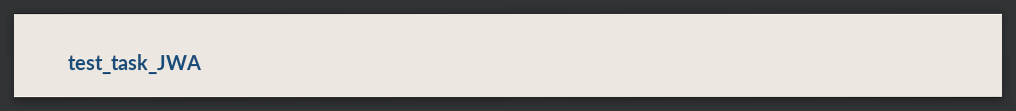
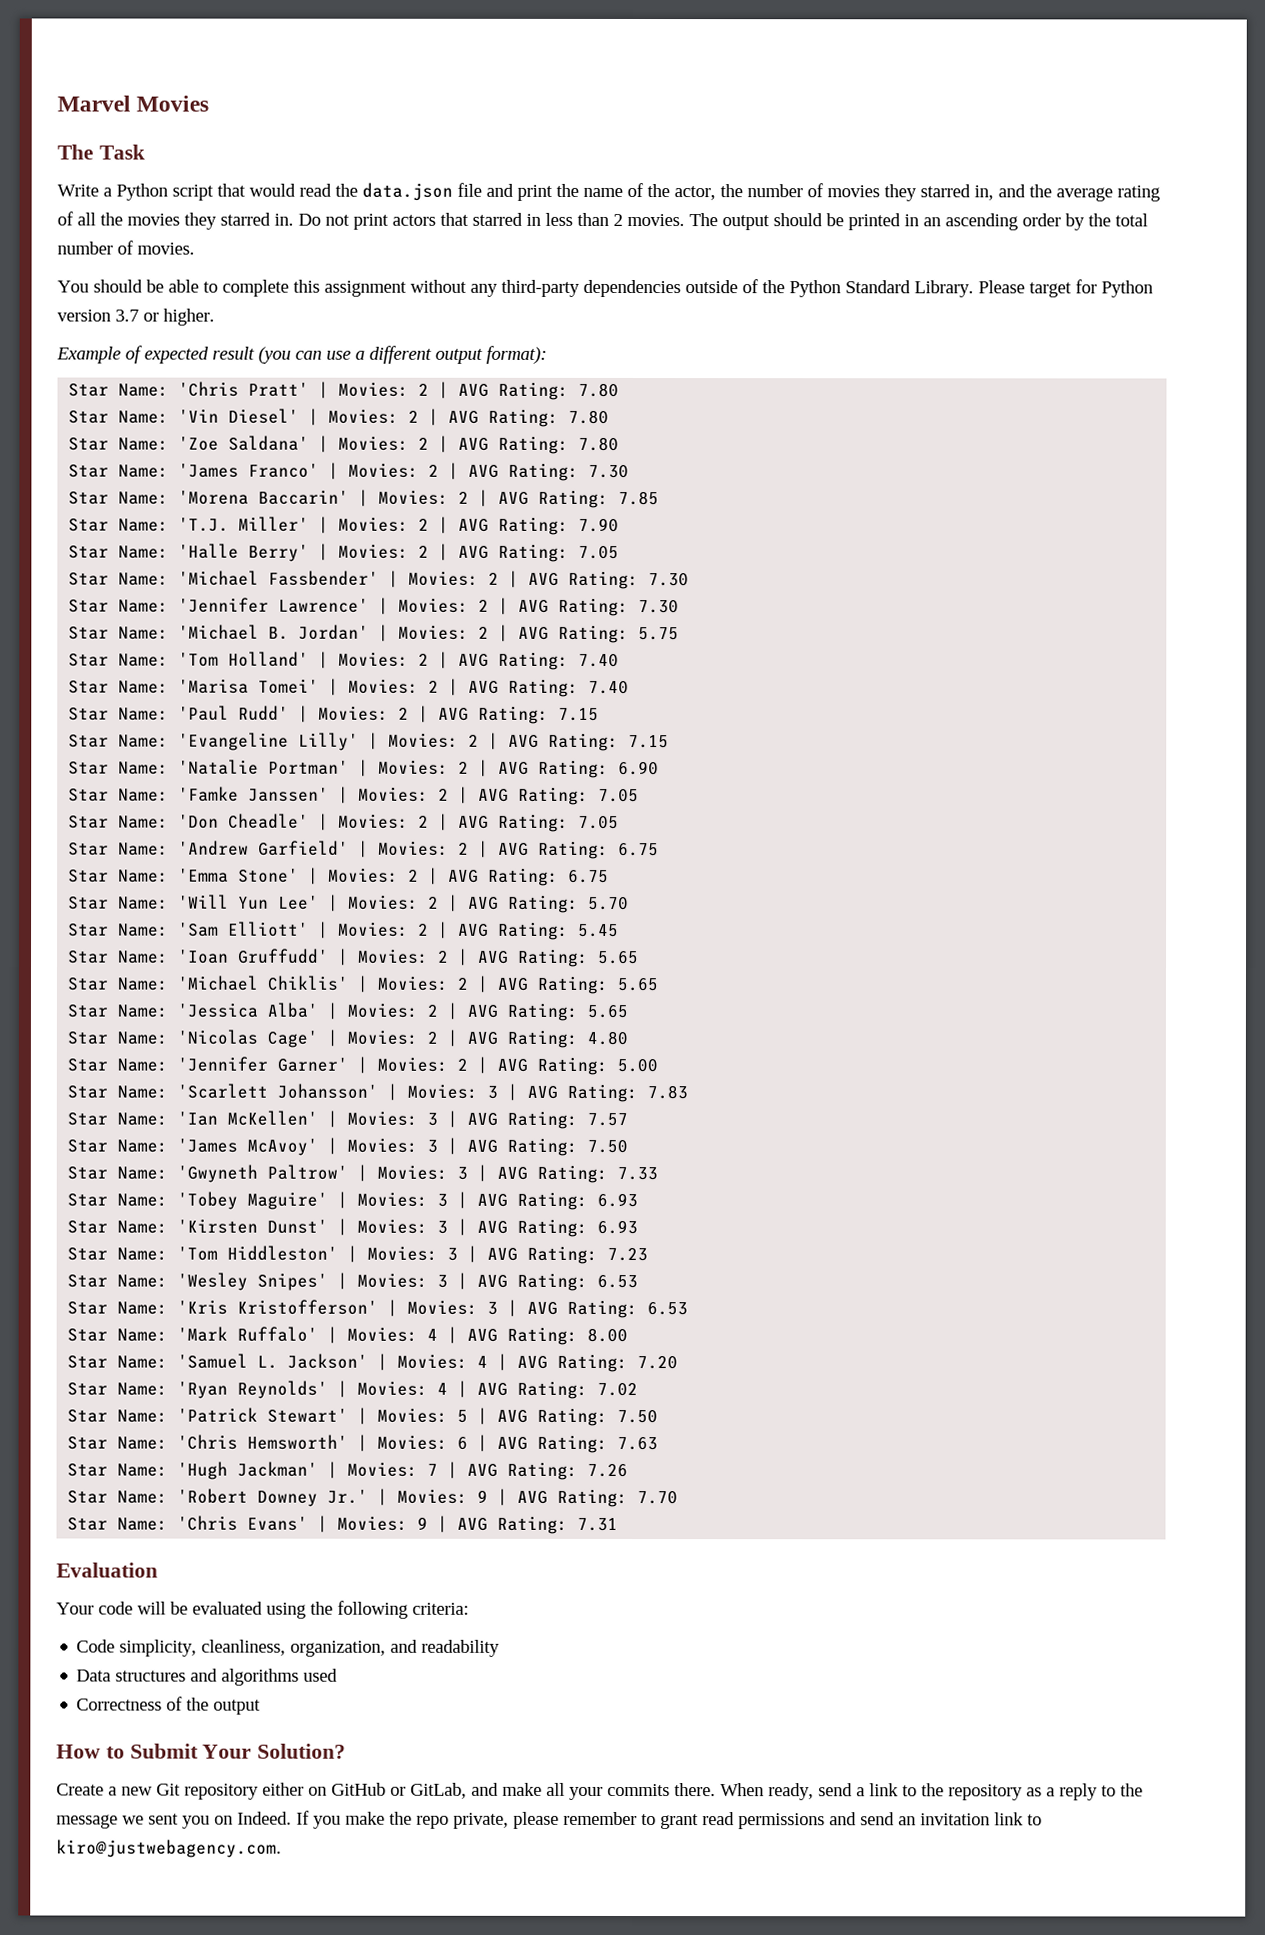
- test_task_JWA
+ Marvel Movies
+ The Task
+ Write a Python script that would read the data.json file and print the name of the actor, the number of movies they starred in, and the average rating of all the movies they starred in. Do not print actors that starred in less than 2 movies. The output should be printed in an ascending order by the total number of movies.
+ You should be able to complete this assignment without any third-party dependencies outside of the Python Standard Library. Please target for Python version 3.7 or higher.
+ Example of expected result (you can use a different output format):
+ Star Name: 'Chris Pratt' | Movies: 2 | AVG Rating: 7.80
+ Star Name: 'Vin Diesel' | Movies: 2 | AVG Rating: 7.80
+ Star Name: 'Zoe Saldana' | Movies: 2 | AVG Rating: 7.80
+ Star Name: 'James Franco' | Movies: 2 | AVG Rating: 7.30
+ Star Name: 'Morena Baccarin' | Movies: 2 | AVG Rating: 7.85
+ Star Name: 'T.J. Miller' | Movies: 2 | AVG Rating: 7.90
+ Star Name: 'Halle Berry' | Movies: 2 | AVG Rating: 7.05
+ Star Name: 'Michael Fassbender' | Movies: 2 | AVG Rating: 7.30
+ Star Name: 'Jennifer Lawrence' | Movies: 2 | AVG Rating: 7.30
+ Star Name: 'Michael B. Jordan' | Movies: 2 | AVG Rating: 5.75
+ Star Name: 'Tom Holland' | Movies: 2 | AVG Rating: 7.40
+ Star Name: 'Marisa Tomei' | Movies: 2 | AVG Rating: 7.40
+ Star Name: 'Paul Rudd' | Movies: 2 | AVG Rating: 7.15
+ Star Name: 'Evangeline Lilly' | Movies: 2 | AVG Rating: 7.15
+ Star Name: 'Natalie Portman' | Movies: 2 | AVG Rating: 6.90
+ Star Name: 'Famke Janssen' | Movies: 2 | AVG Rating: 7.05
+ Star Name: 'Don Cheadle' | Movies: 2 | AVG Rating: 7.05
+ Star Name: 'Andrew Garfield' | Movies: 2 | AVG Rating: 6.75
+ Star Name: 'Emma Stone' | Movies: 2 | AVG Rating: 6.75
+ Star Name: 'Will Yun Lee' | Movies: 2 | AVG Rating: 5.70
+ Star Name: 'Sam Elliott' | Movies: 2 | AVG Rating: 5.45
+ Star Name: 'Ioan Gruffudd' | Movies: 2 | AVG Rating: 5.65
+ Star Name: 'Michael Chiklis' | Movies: 2 | AVG Rating: 5.65
+ Star Name: 'Jessica Alba' | Movies: 2 | AVG Rating: 5.65
+ Star Name: 'Nicolas Cage' | Movies: 2 | AVG Rating: 4.80
+ Star Name: 'Jennifer Garner' | Movies: 2 | AVG Rating: 5.00
+ Star Name: 'Scarlett Johansson' | Movies: 3 | AVG Rating: 7.83
+ Star Name: 'Ian McKellen' | Movies: 3 | AVG Rating: 7.57
+ Star Name: 'James McAvoy' | Movies: 3 | AVG Rating: 7.50
+ Star Name: 'Gwyneth Paltrow' | Movies: 3 | AVG Rating: 7.33
+ Star Name: 'Tobey Maguire' | Movies: 3 | AVG Rating: 6.93
+ Star Name: 'Kirsten Dunst' | Movies: 3 | AVG Rating: 6.93
+ Star Name: 'Tom Hiddleston' | Movies: 3 | AVG Rating: 7.23
+ Star Name: 'Wesley Snipes' | Movies: 3 | AVG Rating: 6.53
+ Star Name: 'Kris Kristofferson' | Movies: 3 | AVG Rating: 6.53
+ Star Name: 'Mark Ruffalo' | Movies: 4 | AVG Rating: 8.00
+ Star Name: 'Samuel L. Jackson' | Movies: 4 | AVG Rating: 7.20
+ Star Name: 'Ryan Reynolds' | Movies: 4 | AVG Rating: 7.02
+ Star Name: 'Patrick Stewart' | Movies: 5 | AVG Rating: 7.50
+ Star Name: 'Chris Hemsworth' | Movies: 6 | AVG Rating: 7.63
+ Star Name: 'Hugh Jackman' | Movies: 7 | AVG Rating: 7.26
+ Star Name: 'Robert Downey Jr.' | Movies: 9 | AVG Rating: 7.70
+ Star Name: 'Chris Evans' | Movies: 9 | AVG Rating: 7.31
+ Evaluation
+ Your code will be evaluated using the following criteria:
+ Code simplicity, cleanliness, organization, and readability
+ Data structures and algorithms used
+ Correctness of the output
+ How to Submit Your Solution?
+ Create a new Git repository either on GitHub or GitLab, and make all your commits there. When ready, send a link to the repository as a reply to the message we sent you on Indeed. If you make the repo private, please remember to grant read permissions and send an invitation link to kiro@justwebagency.com.

